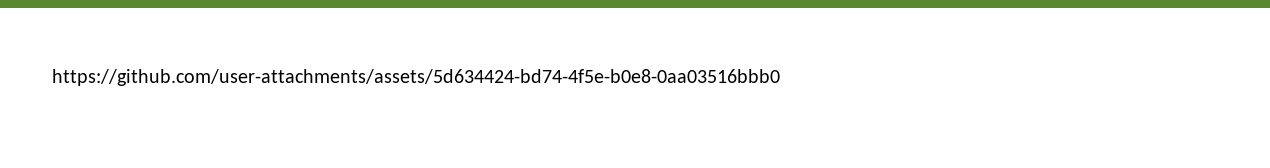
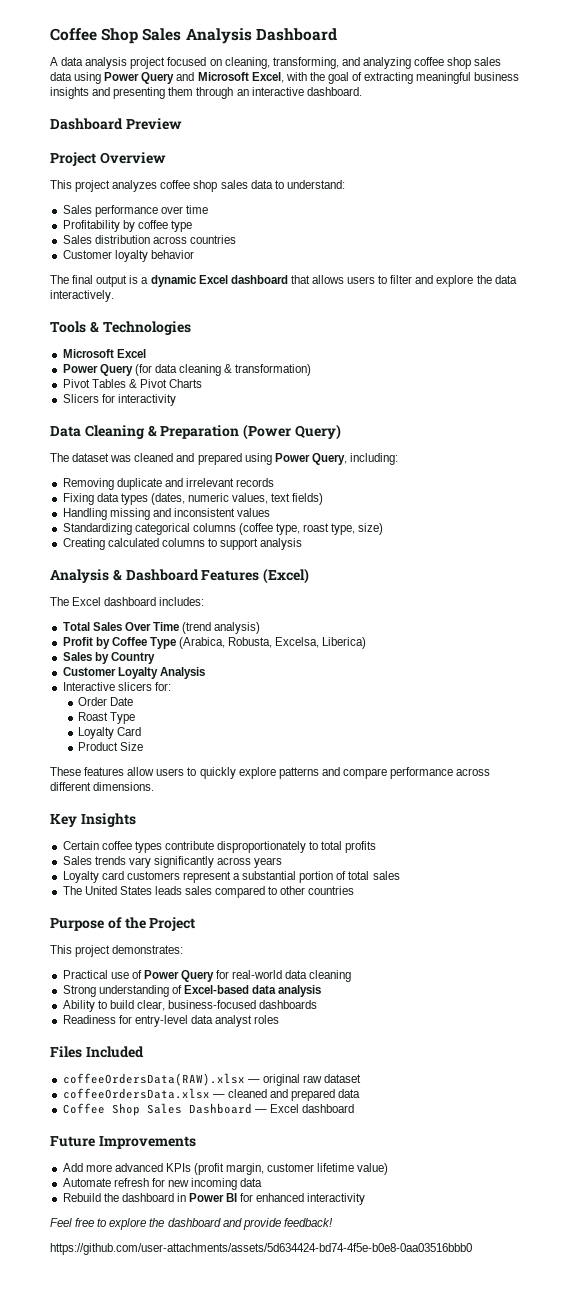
+ Coffee Shop Sales Analysis Dashboard
+ A data analysis project focused on cleaning, transforming, and analyzing coffee shop sales data using Power Query and Microsoft Excel, with the goal of extracting meaningful business insights and presenting them through an interactive dashboard.
+ Dashboard Preview
+ Project Overview
+ This project analyzes coffee shop sales data to understand:
+ Sales performance over time
+ Profitability by coffee type
+ Sales distribution across countries
+ Customer loyalty behavior
+ The final output is a dynamic Excel dashboard that allows users to filter and explore the data interactively.
+ Tools & Technologies
+ Microsoft Excel
+ Power Query (for data cleaning & transformation)
+ Pivot Tables & Pivot Charts
+ Slicers for interactivity
+ Data Cleaning & Preparation (Power Query)
+ The dataset was cleaned and prepared using Power Query, including:
+ Removing duplicate and irrelevant records
+ Fixing data types (dates, numeric values, text fields)
+ Handling missing and inconsistent values
+ Standardizing categorical columns (coffee type, roast type, size)
+ Creating calculated columns to support analysis
+ Analysis & Dashboard Features (Excel)
+ The Excel dashboard includes:
+ Total Sales Over Time (trend analysis)
+ Profit by Coffee Type (Arabica, Robusta, Excelsa, Liberica)
+ Sales by Country
+ Customer Loyalty Analysis
+ Interactive slicers for:
+ Order Date
+ Roast Type
+ Loyalty Card
+ Product Size
+ These features allow users to quickly explore patterns and compare performance across different dimensions.
+ Key Insights
+ Certain coffee types contribute disproportionately to total profits
+ Sales trends vary significantly across years
+ Loyalty card customers represent a substantial portion of total sales
+ The United States leads sales compared to other countries
+ Purpose of the Project
+ This project demonstrates:
+ Practical use of Power Query for real-world data cleaning
+ Strong understanding of Excel-based data analysis
+ Ability to build clear, business-focused dashboards
+ Readiness for entry-level data analyst roles
+ Files Included
+ coffeeOrdersData(RAW).xlsx — original raw dataset
+ coffeeOrdersData.xlsx — cleaned and prepared data
+ Coffee Shop Sales Dashboard — Excel dashboard
+ Future Improvements
+ Add more advanced KPIs (profit margin, customer lifetime value)
+ Automate refresh for new incoming data
+ Rebuild the dashboard in Power BI for enhanced interactivity
+ Feel free to explore the dashboard and provide feedback!

